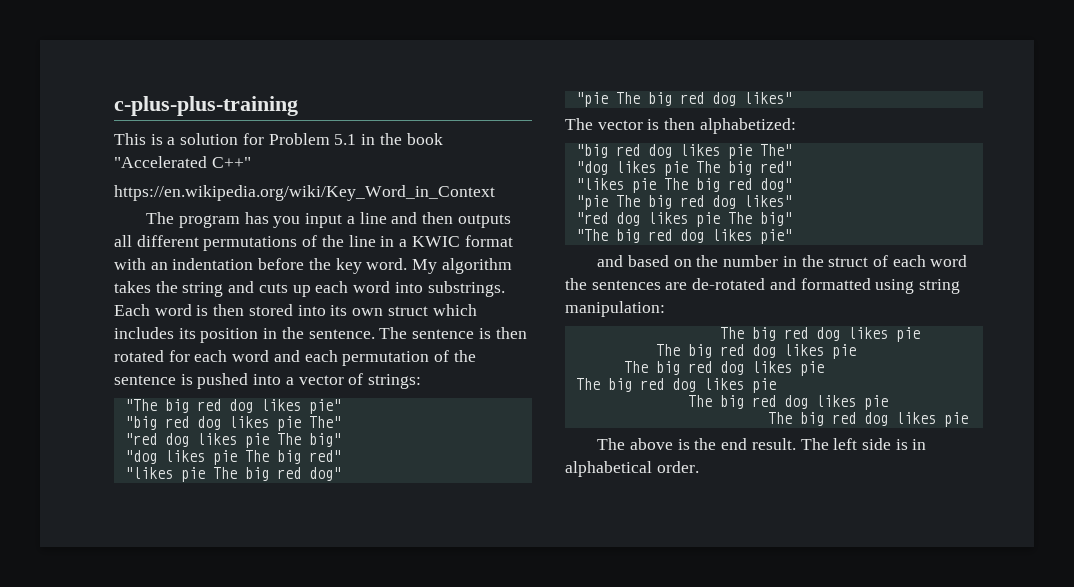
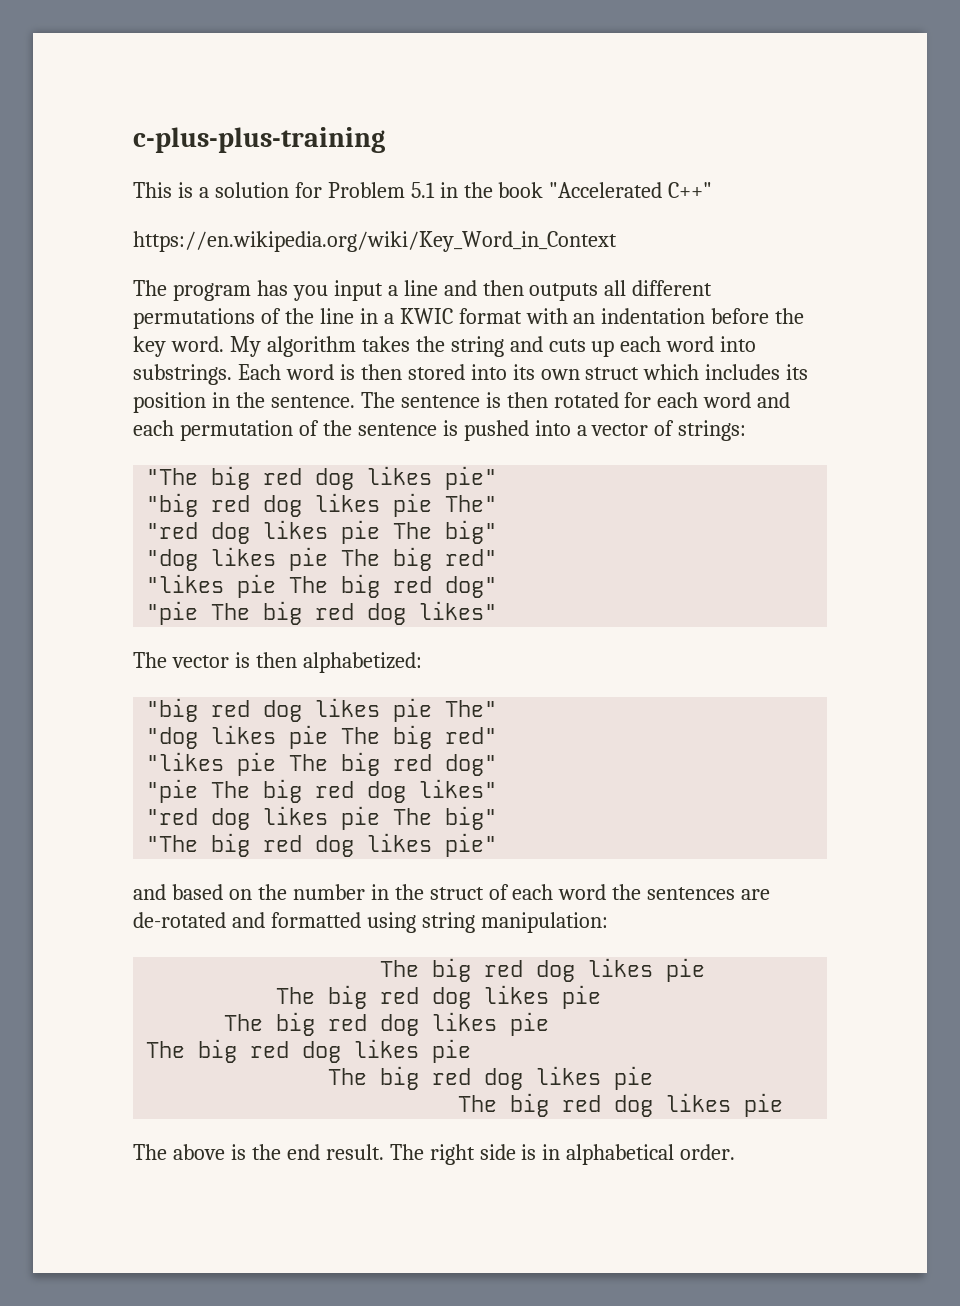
- The left side is in alphabetical order.
+ The right side is in alphabetical order.

